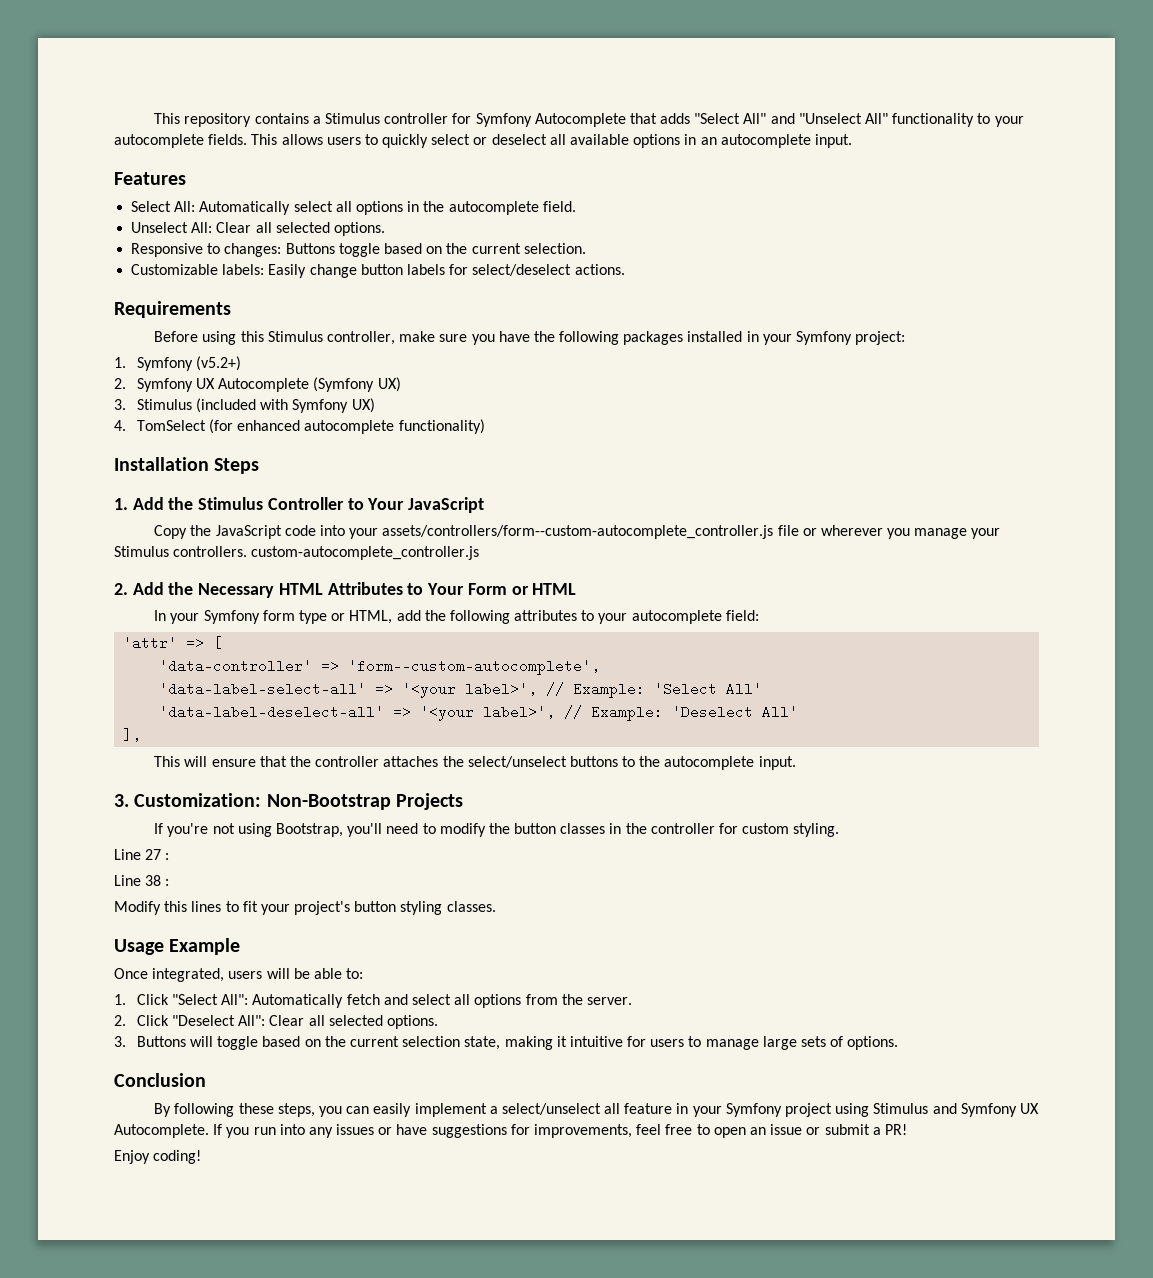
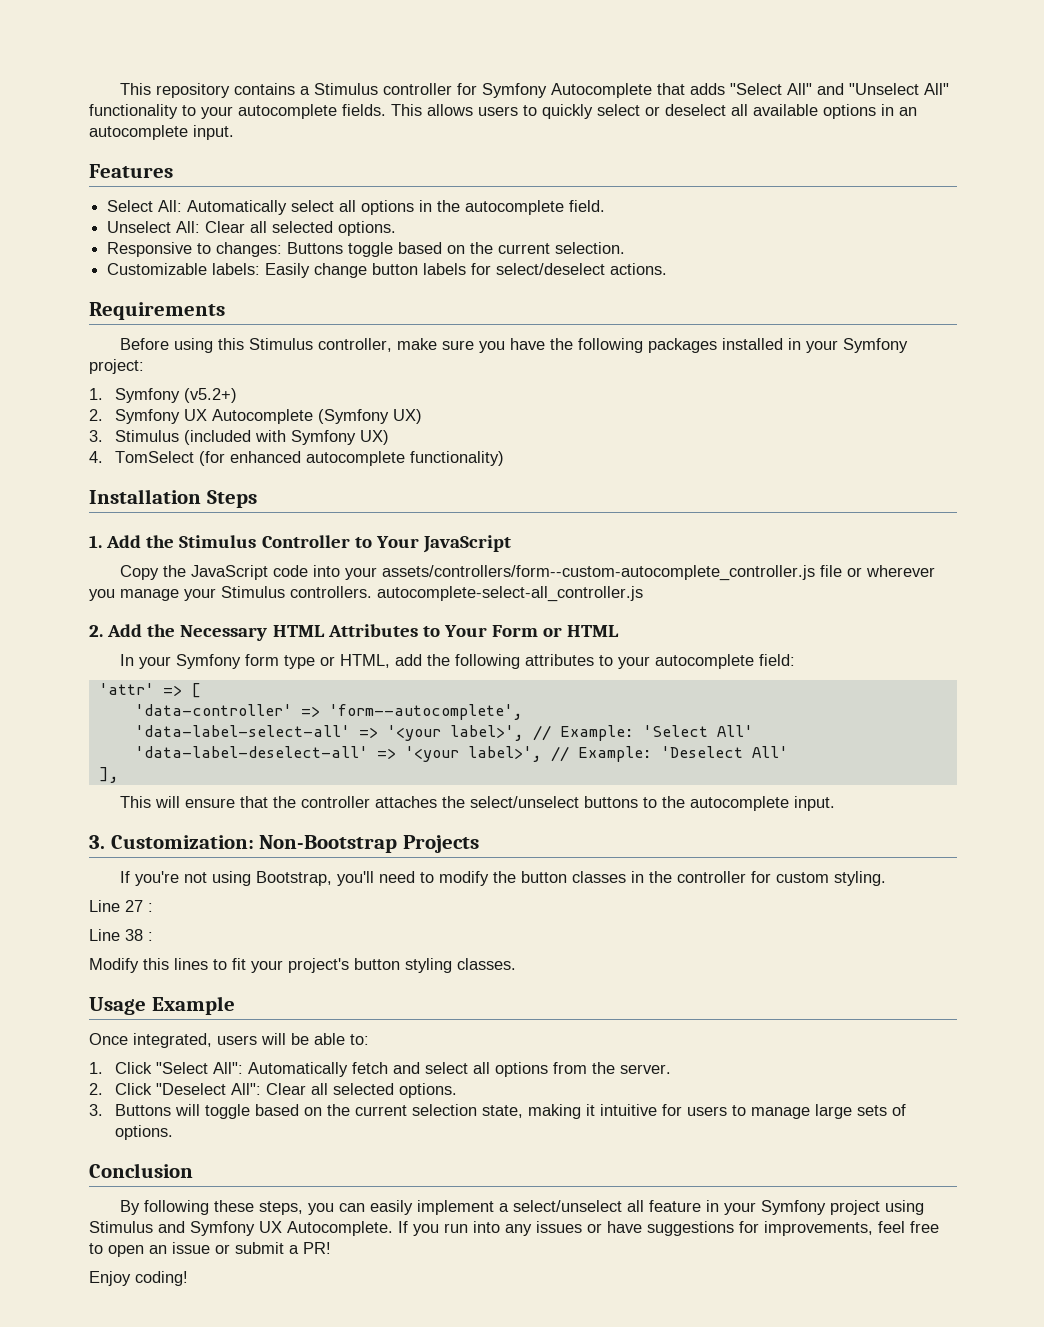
- Copy the JavaScript code into your assets/controllers/form--custom-autocomplete_controller.js file or wherever you manage your Stimulus controllers. custom-autocomplete_controller.js
+ Copy the JavaScript code into your assets/controllers/form--custom-autocomplete_controller.js file or wherever you manage your Stimulus controllers. autocomplete-select-all_controller.js
- 'data-controller' => 'form--custom-autocomplete',
+ 'data-controller' => 'form--autocomplete',

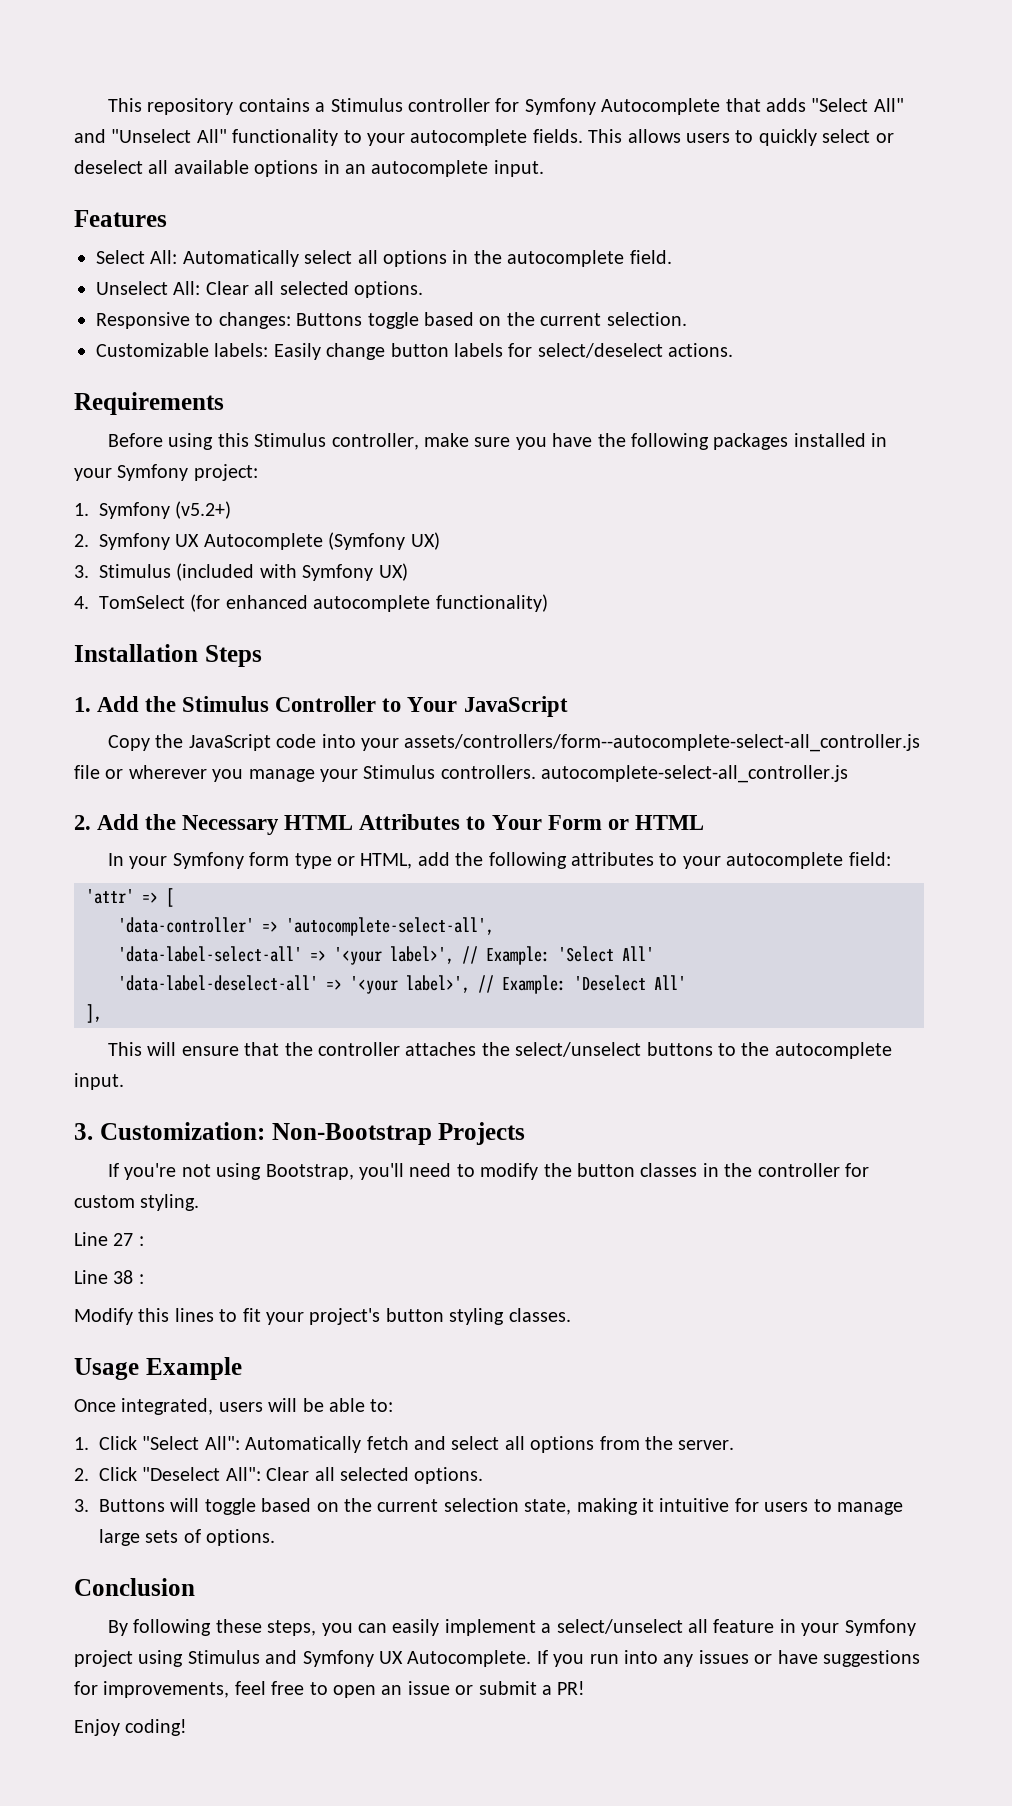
- Copy the JavaScript code into your assets/controllers/form--custom-autocomplete_controller.js file or wherever you manage your Stimulus controllers. autocomplete-select-all_controller.js
+ Copy the JavaScript code into your assets/controllers/form--autocomplete-select-all_controller.js file or wherever you manage your Stimulus controllers. autocomplete-select-all_controller.js
- 'data-controller' => 'form--autocomplete',
+ 'data-controller' => 'autocomplete-select-all',

